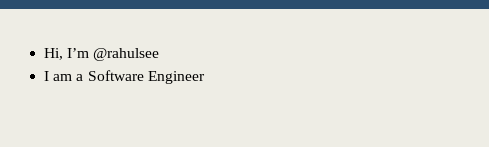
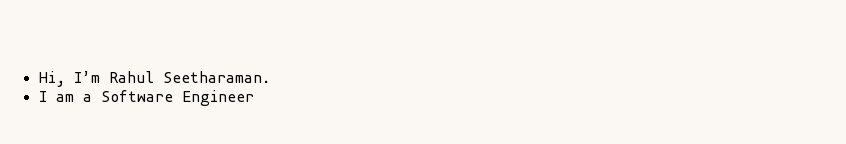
- Hi, I’m @rahulsee
+ Hi, I’m Rahul Seetharaman.

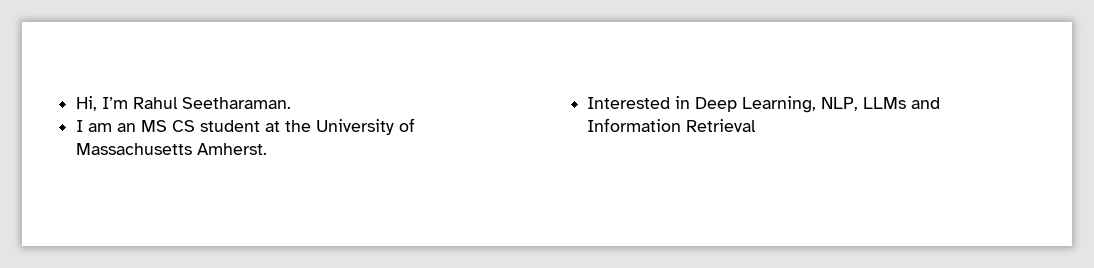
- I am a Software Engineer
+ I am an MS CS student at the University of Massachusetts Amherst.
+ Interested in Deep Learning, NLP, LLMs and Information Retrieval

